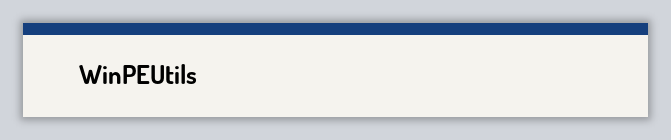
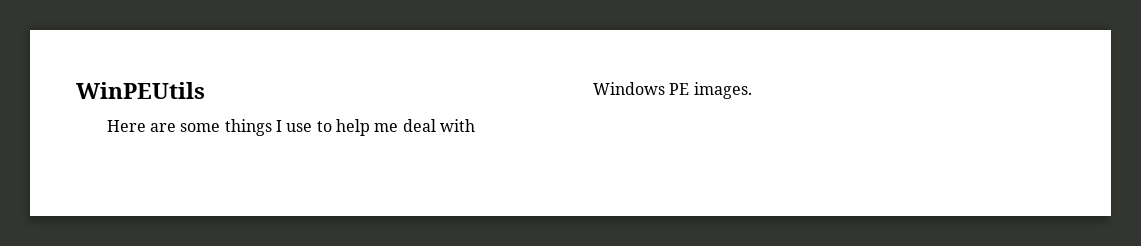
+ Here are some things I use to help me deal with Windows PE images.

